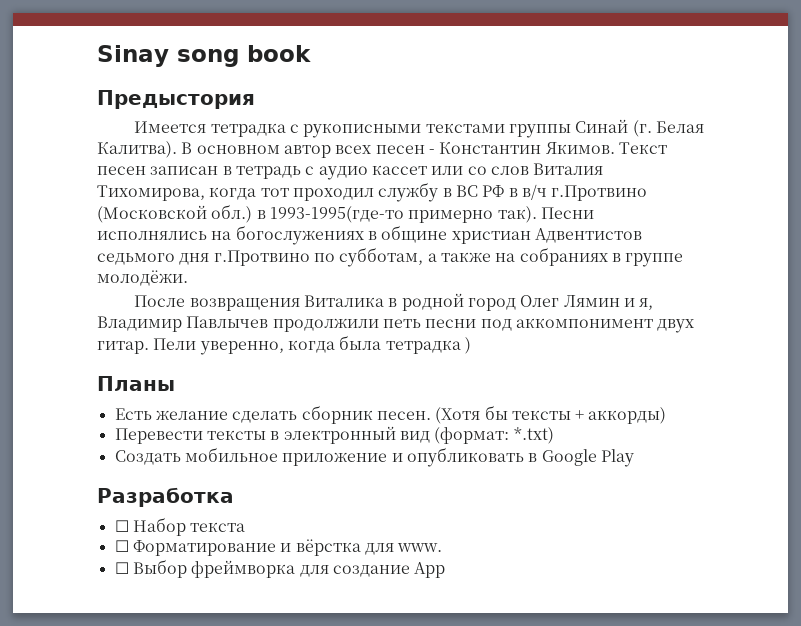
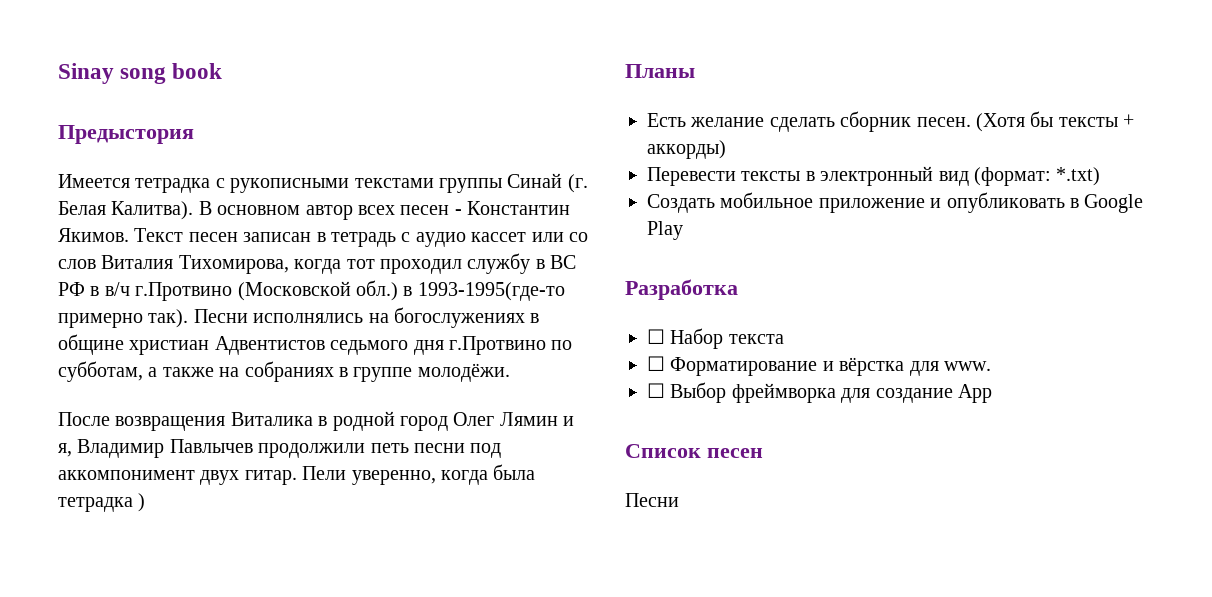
+ Список песен
+ Песни

